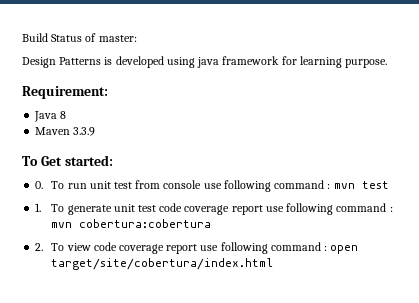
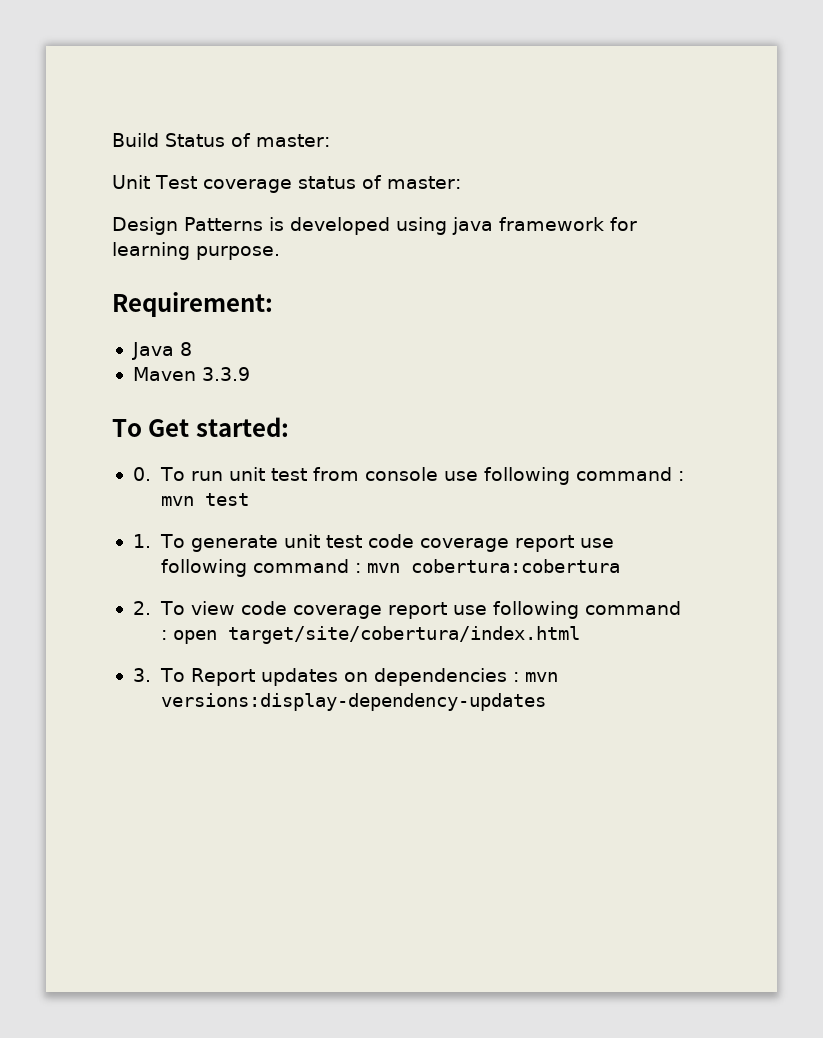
+ Unit Test coverage status of master:
+ 3. To Report updates on dependencies : mvn versions:display-dependency-updates

